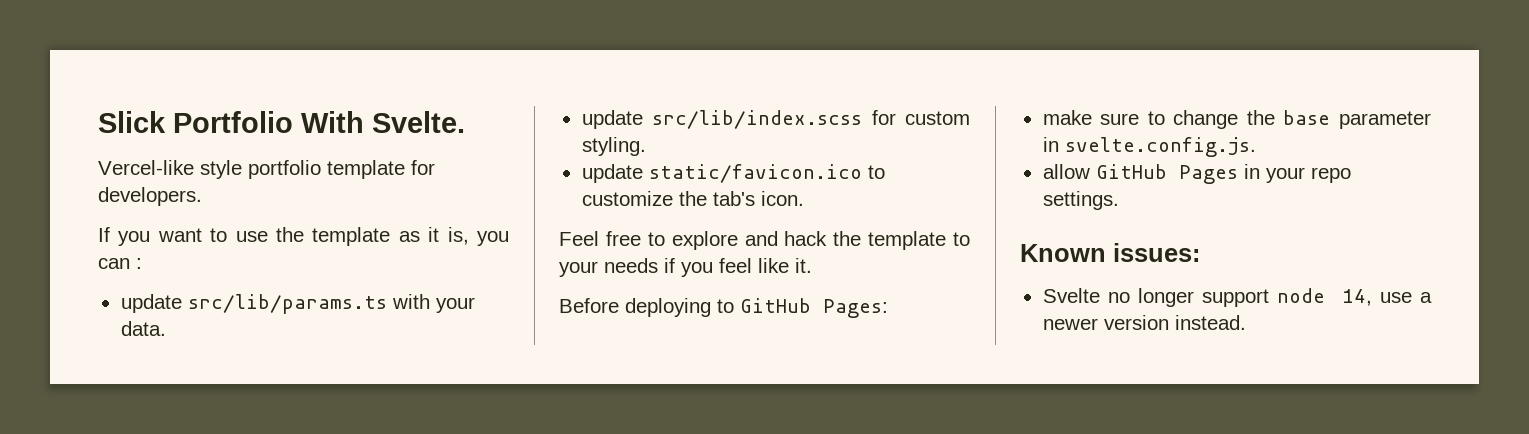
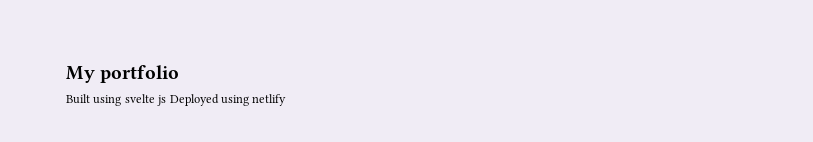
- Slick Portfolio With Svelte.
- Vercel-like style portfolio template for developers.
- If you want to use the template as it is, you can :
- update src/lib/params.ts with your data.
- update src/lib/index.scss for custom styling.
- update static/favicon.ico to customize the tab's icon.
- Feel free to explore and hack the template to your needs if you feel like it.
- Before deploying to GitHub Pages:
- make sure to change the base parameter in svelte.config.js.
- allow GitHub Pages in your repo settings.
- Known issues:
- Svelte no longer support node 14, use a newer version instead.
+ My portfolio
+ Built using svelte js Deployed using netlify

